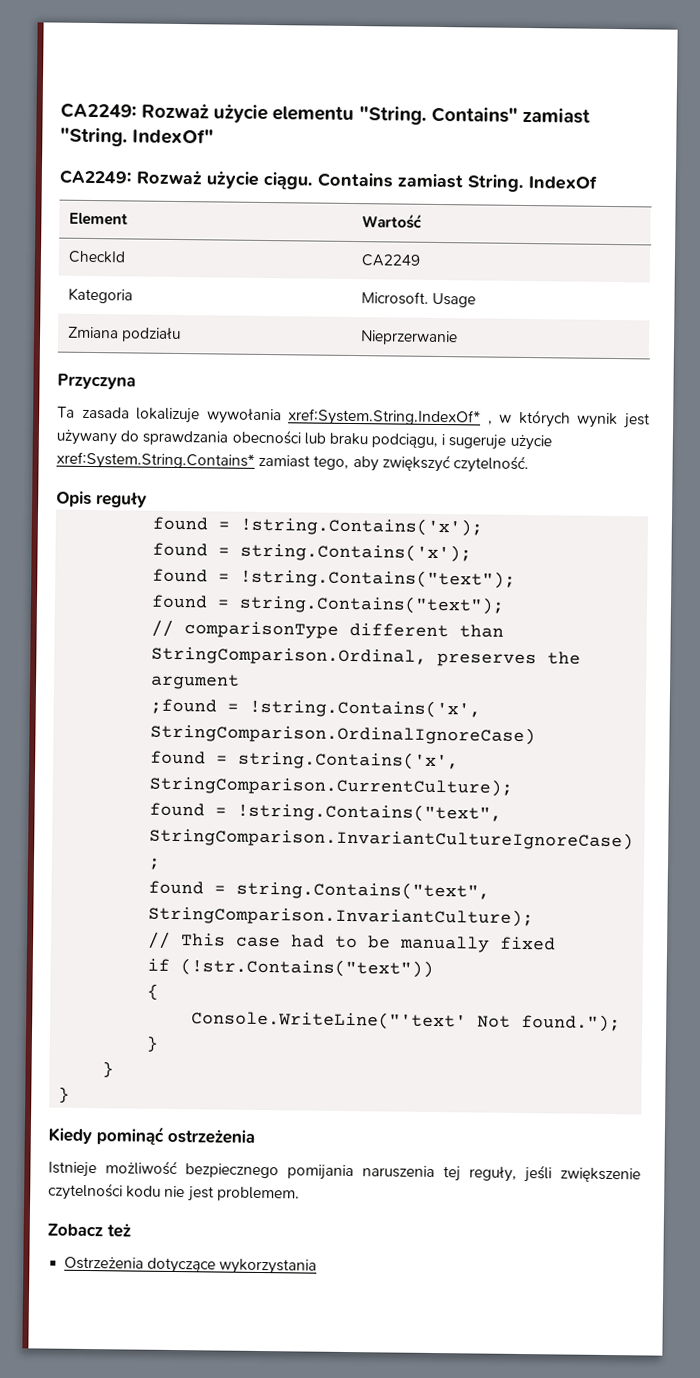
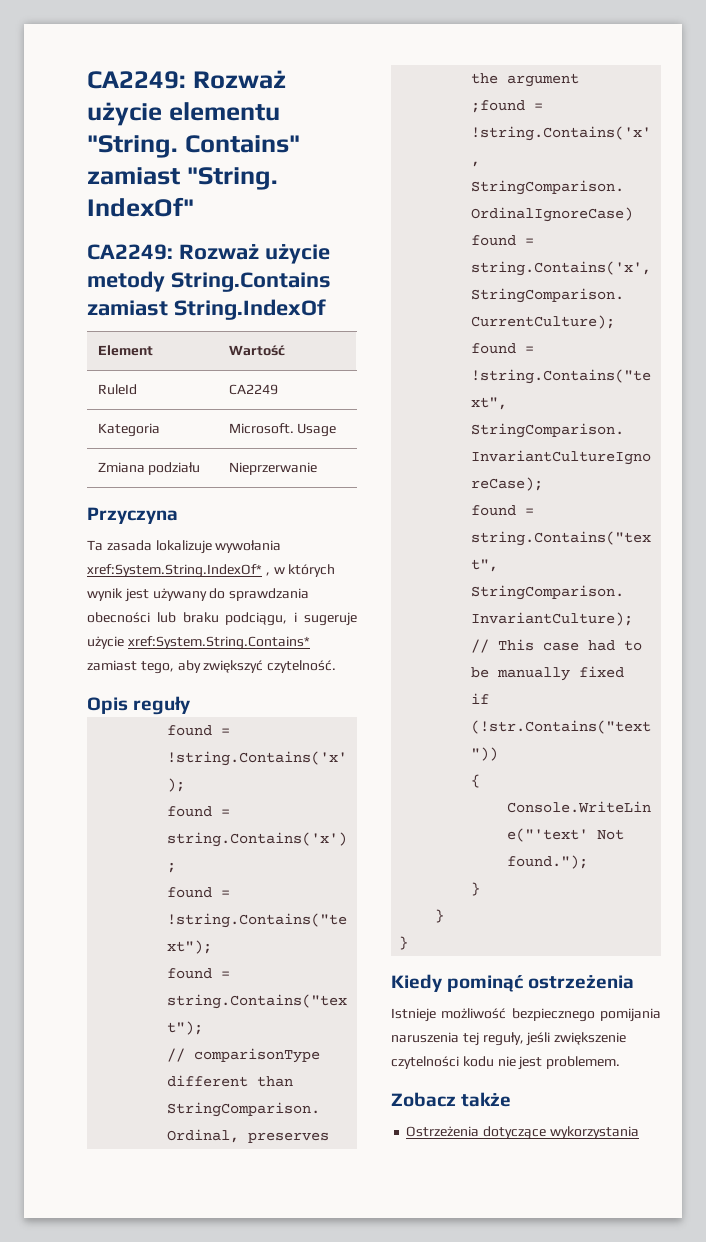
- CA2249: Rozważ użycie ciągu. Contains zamiast String. IndexOf
+ CA2249: Rozważ użycie metody String.Contains zamiast String.IndexOf
- CheckId | CA2249
+ RuleId | CA2249
- Zobacz też
+ Zobacz także

